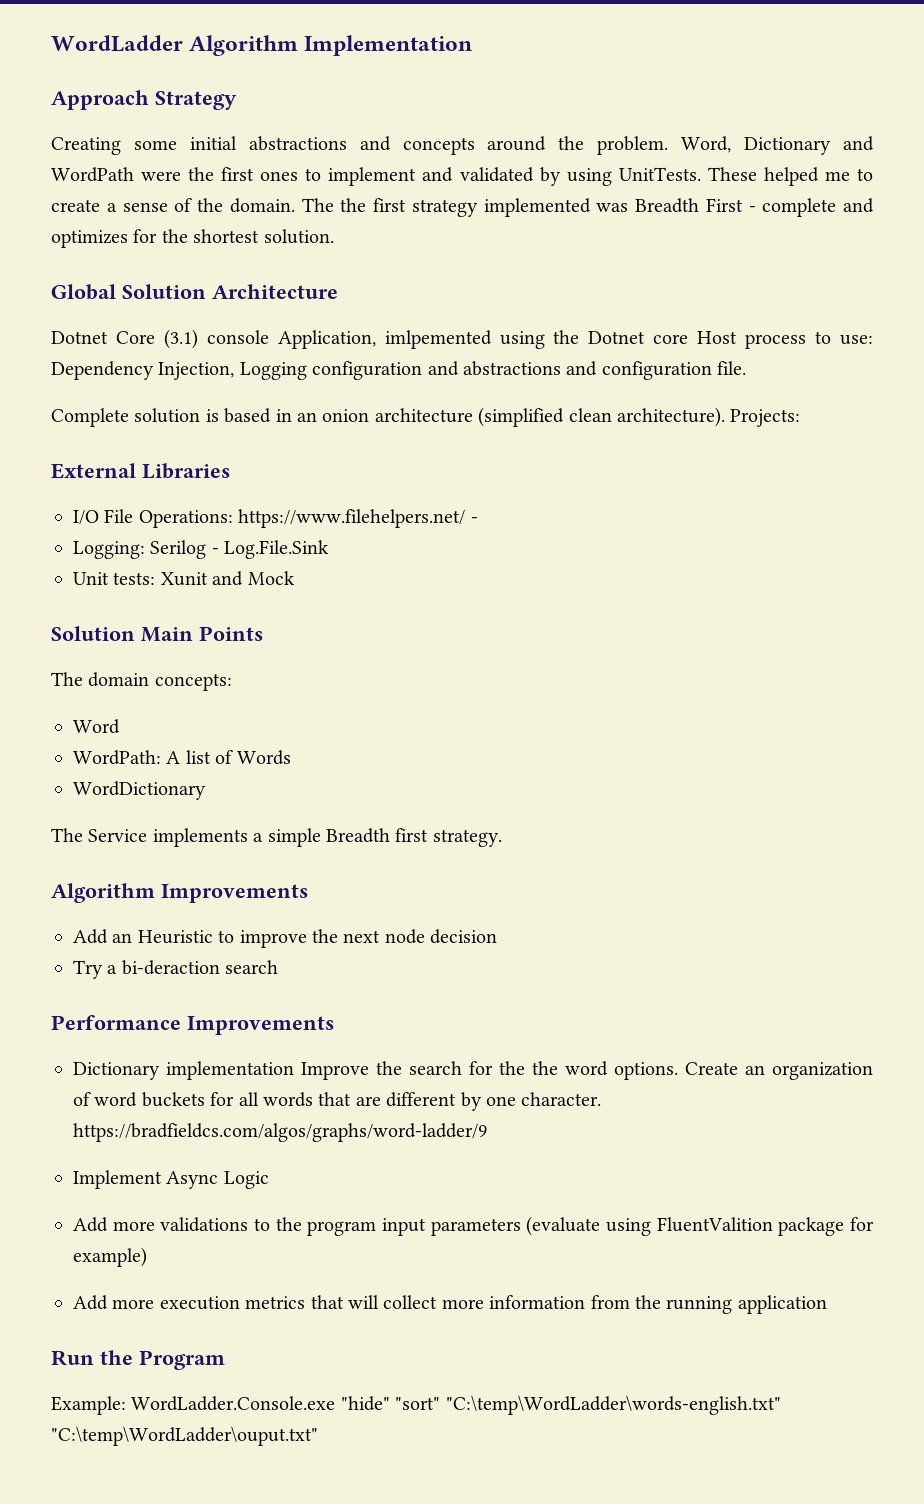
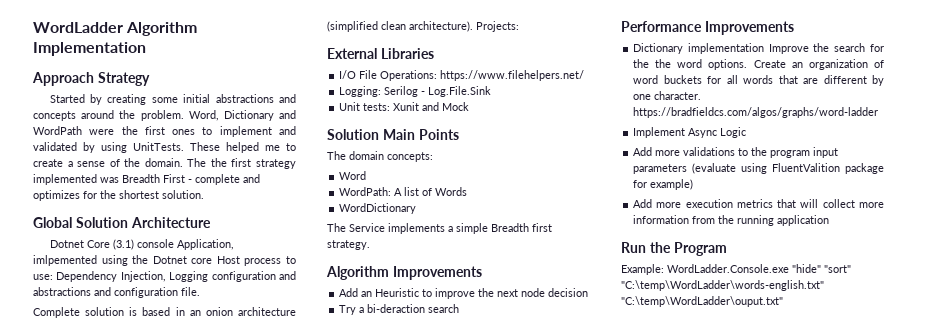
- Creating some initial abstractions and concepts around the problem.
+ Started by creating some initial abstractions and concepts around the problem.
- I/O File Operations: https://www.filehelpers.net/ -
+ I/O File Operations: https://www.filehelpers.net/
- Create an organization of word buckets for all words that are different by one character. https://bradfieldcs.com/algos/graphs/word-ladder/9
+ Create an organization of word buckets for all words that are different by one character. https://bradfieldcs.com/algos/graphs/word-ladder

